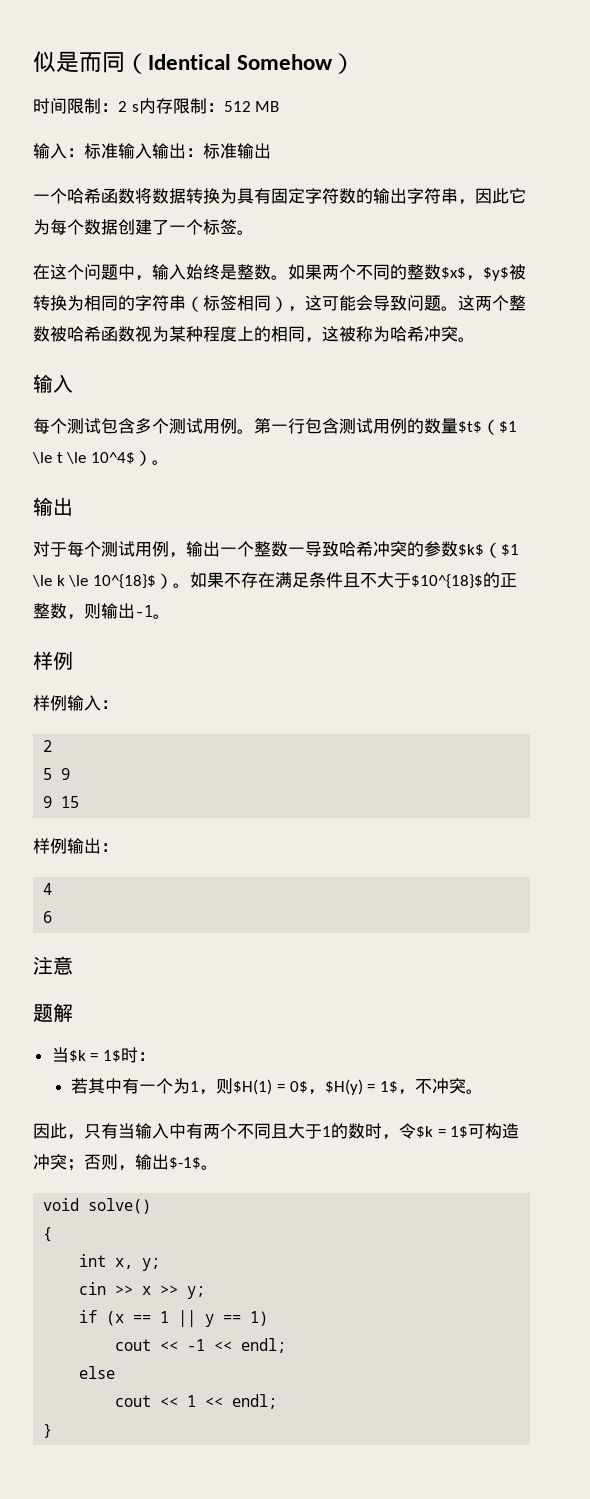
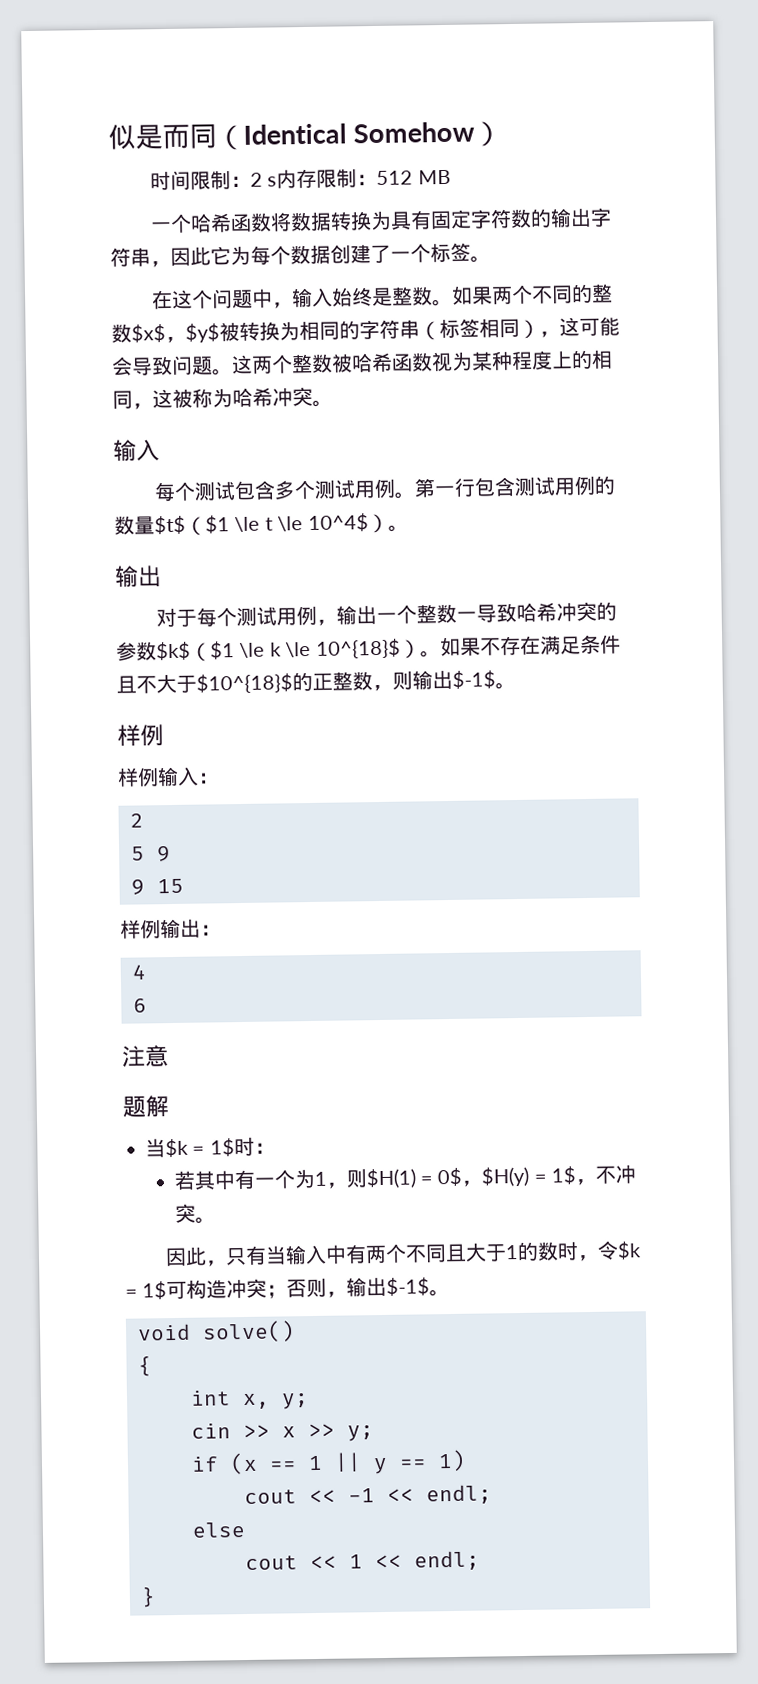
- 输入：标准输入输出：标准输出
- 如果不存在满足条件且不大于$10^{18}$的正整数，则输出-1。
+ 如果不存在满足条件且不大于$10^{18}$的正整数，则输出$-1$。

